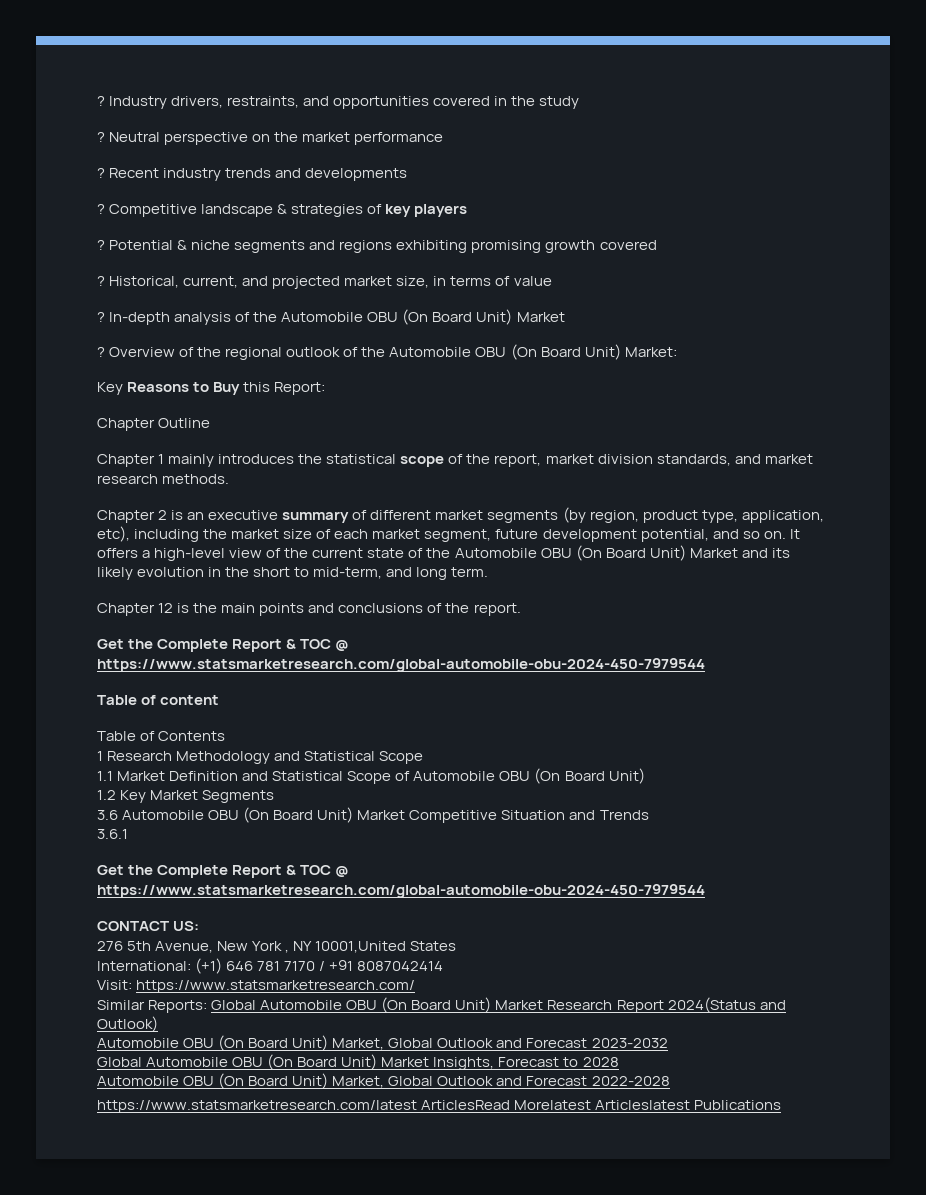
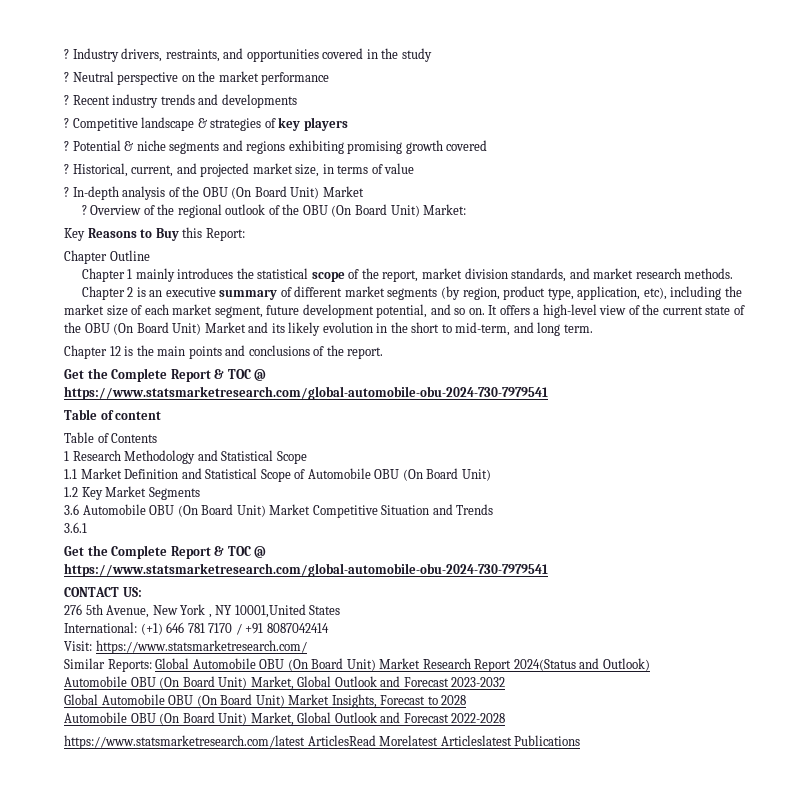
- In-depth analysis of the Automobile OBU (On Board Unit) Market
+ In-depth analysis of the OBU (On Board Unit) Market
- Overview of the regional outlook of the Automobile OBU (On Board Unit) Market:
+ Overview of the regional outlook of the OBU (On Board Unit) Market:
- It offers a high-level view of the current state of the Automobile OBU (On Board Unit) Market and its likely evolution in the short to mid-term, and long term.
+ It offers a high-level view of the current state of the OBU (On Board Unit) Market and its likely evolution in the short to mid-term, and long term.
  Chapter 12 is the main points and conclusions of the report.
- Get the Complete Report & TOC @ https://www.statsmarketresearch.com/global-automobile-obu-2024-450-7979544
+ Get the Complete Report & TOC @ https://www.statsmarketresearch.com/global-automobile-obu-2024-730-7979541
  3.6.1
- Get the Complete Report & TOC @ https://www.statsmarketresearch.com/global-automobile-obu-2024-450-7979544
+ Get the Complete Report & TOC @ https://www.statsmarketresearch.com/global-automobile-obu-2024-730-7979541

